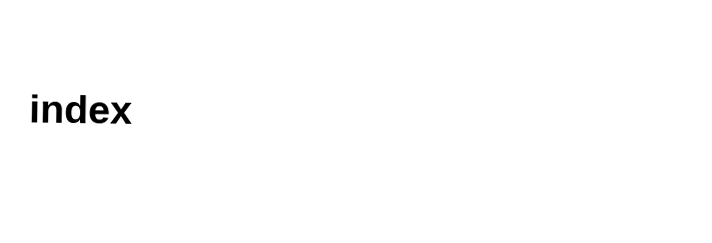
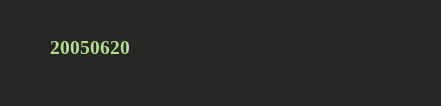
- index
+ 20050620

